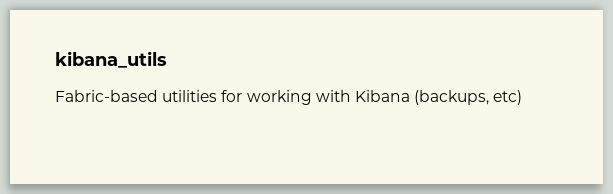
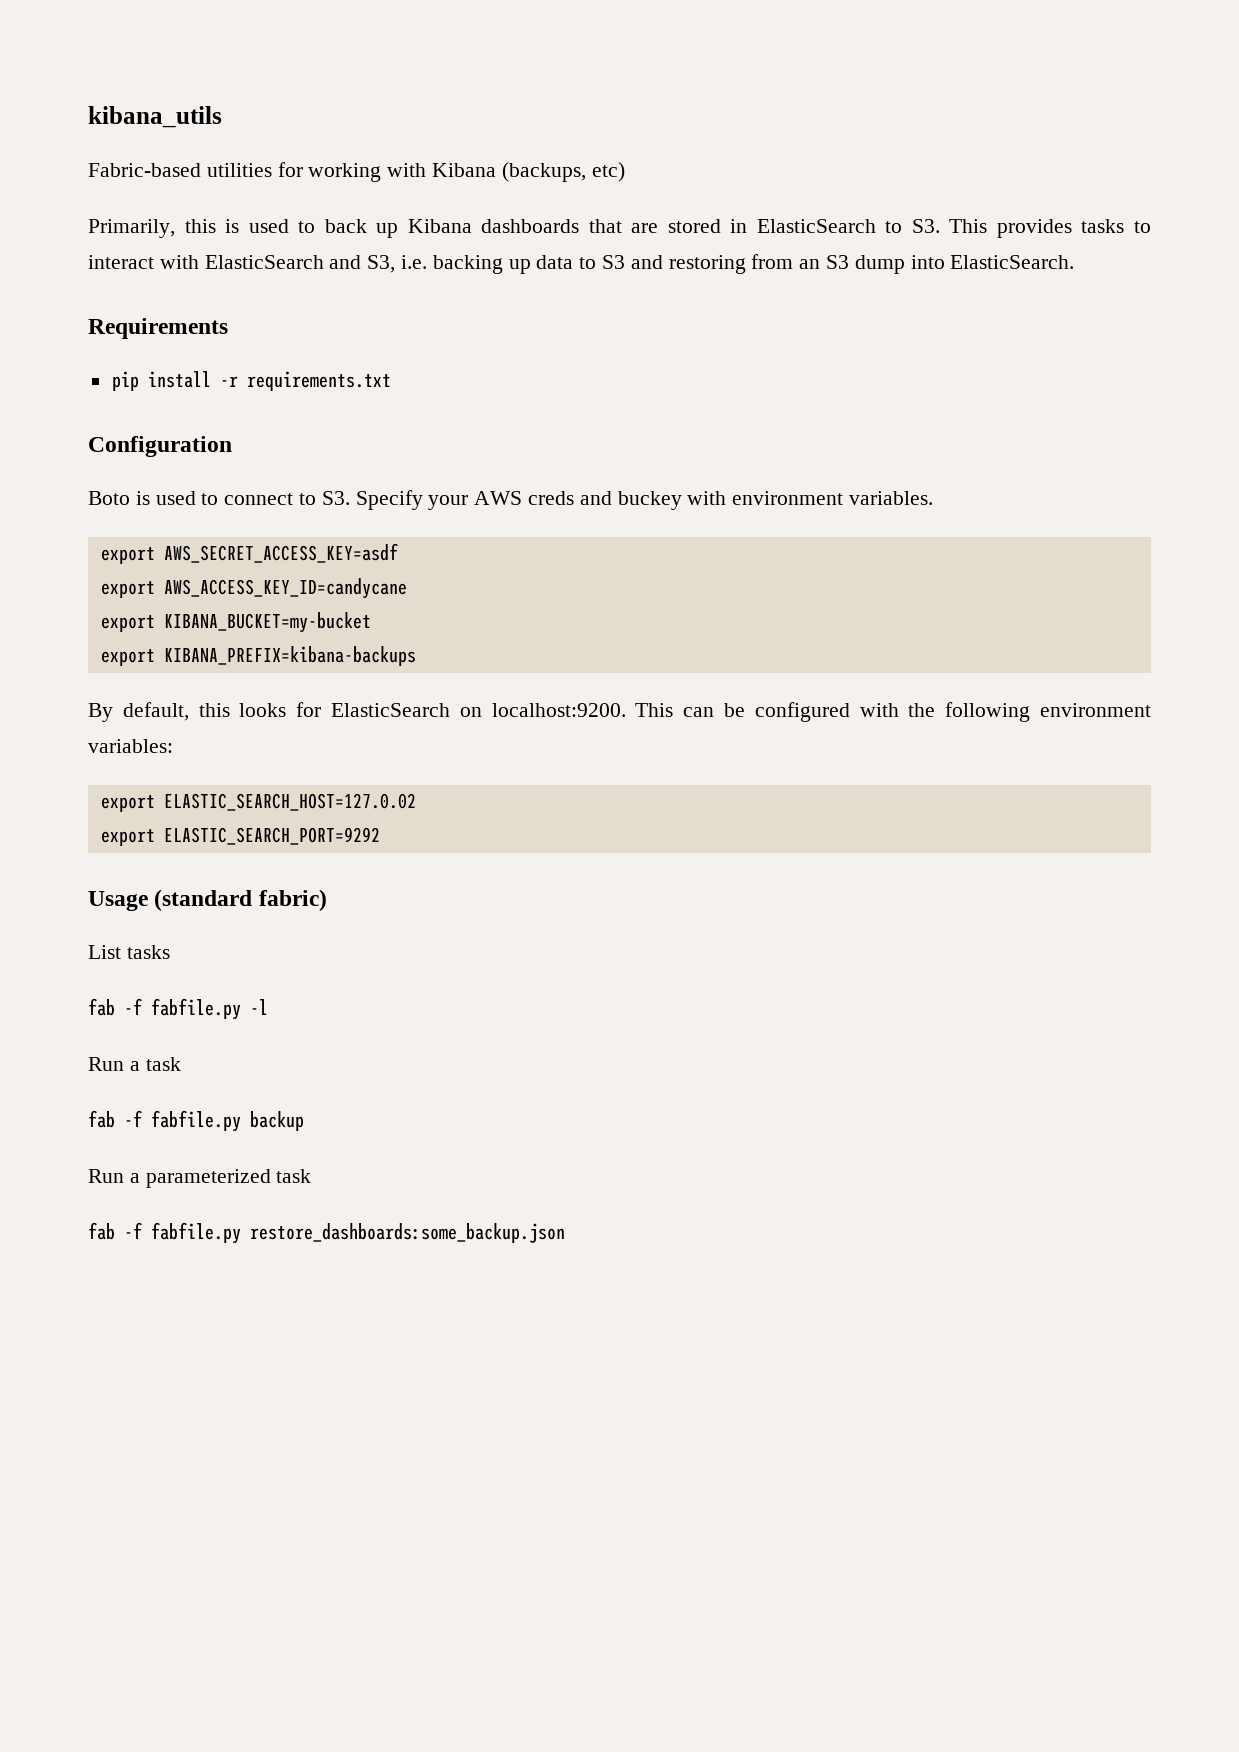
+ Primarily, this is used to back up Kibana dashboards that are stored in ElasticSearch to S3. This provides tasks to interact with ElasticSearch and S3, i.e. backing up data to S3 and restoring from an S3 dump into ElasticSearch.
+ Requirements
+ pip install -r requirements.txt
+ Configuration
+ Boto is used to connect to S3. Specify your AWS creds and buckey with environment variables.
+ export AWS_SECRET_ACCESS_KEY=asdf
+ export AWS_ACCESS_KEY_ID=candycane
+ export KIBANA_BUCKET=my-bucket
+ export KIBANA_PREFIX=kibana-backups
+ By default, this looks for ElasticSearch on localhost:9200. This can be configured with the following environment variables:
+ export ELASTIC_SEARCH_HOST=127.0.02
+ export ELASTIC_SEARCH_PORT=9292
+ Usage (standard fabric)
+ List tasks
+ fab -f fabfile.py -l
+ Run a task
+ fab -f fabfile.py backup
+ Run a parameterized task
+ fab -f fabfile.py restore_dashboards:some_backup.json

